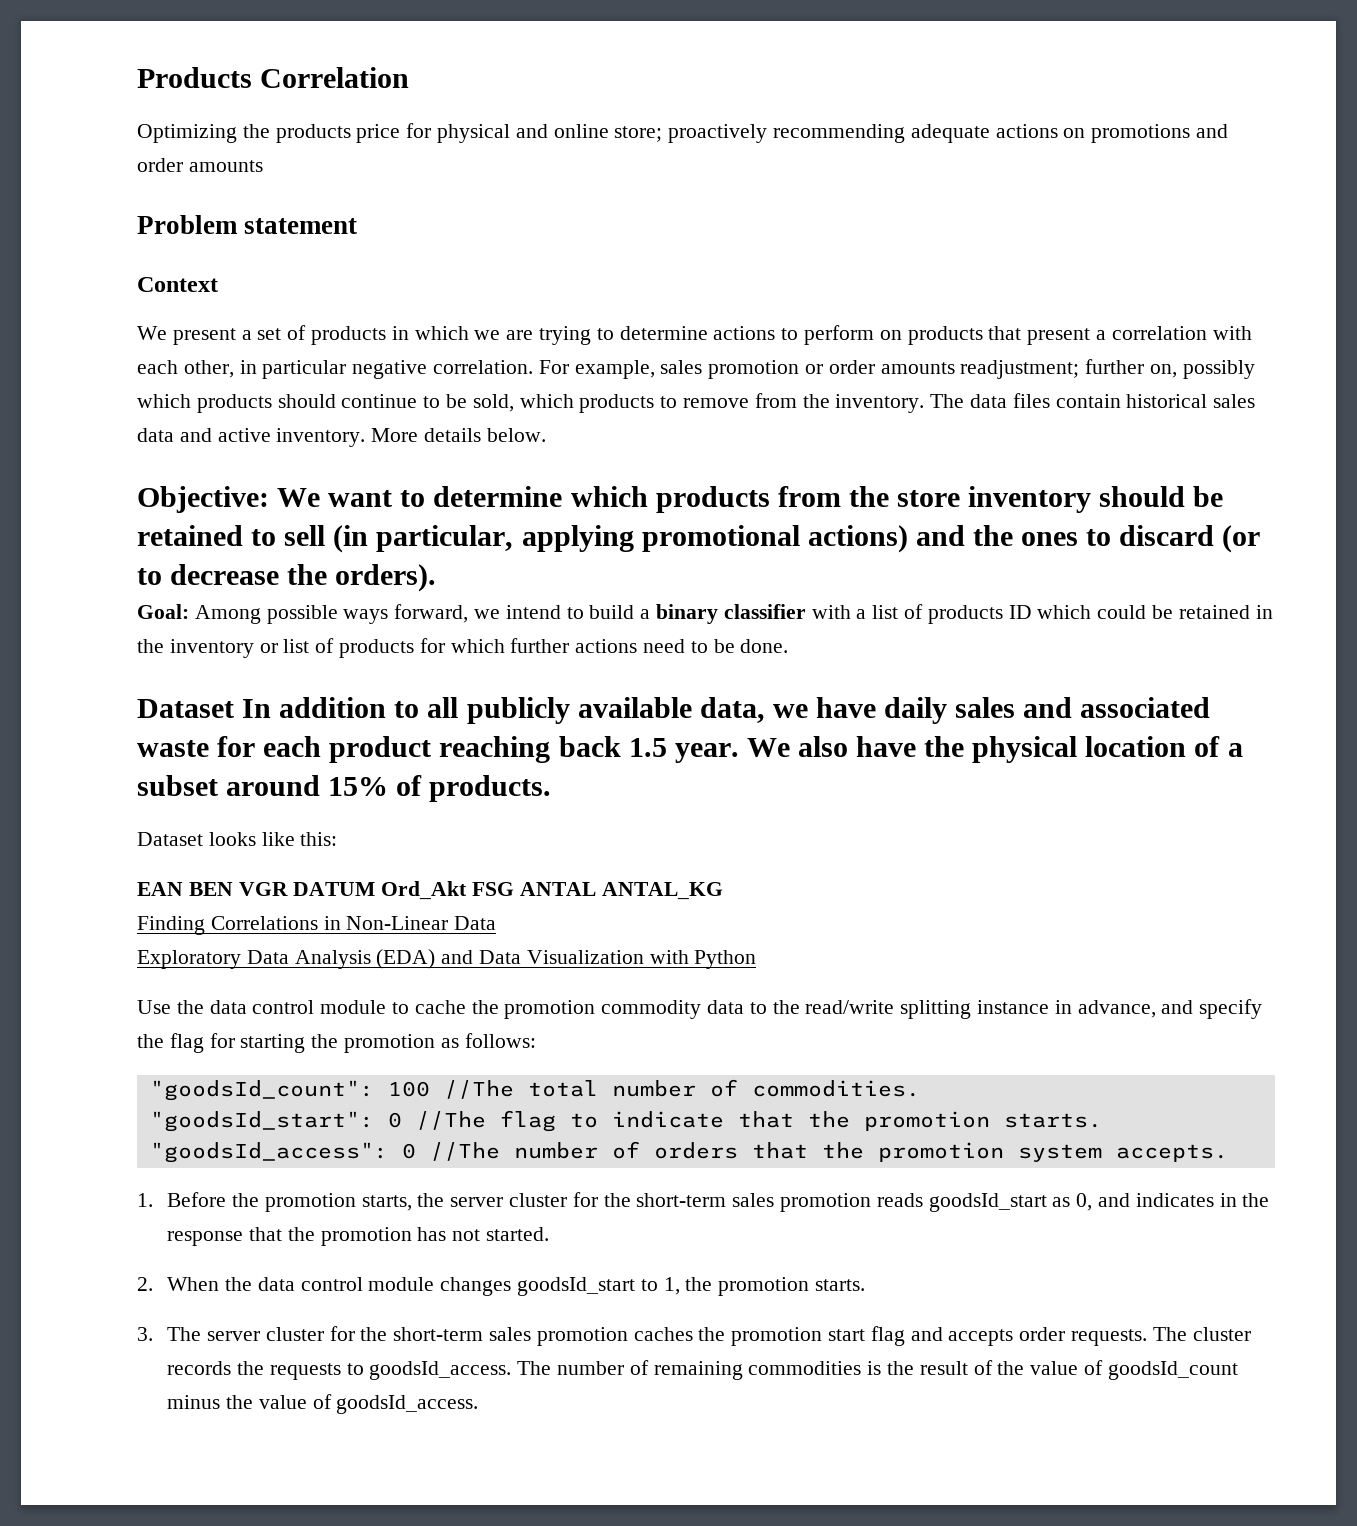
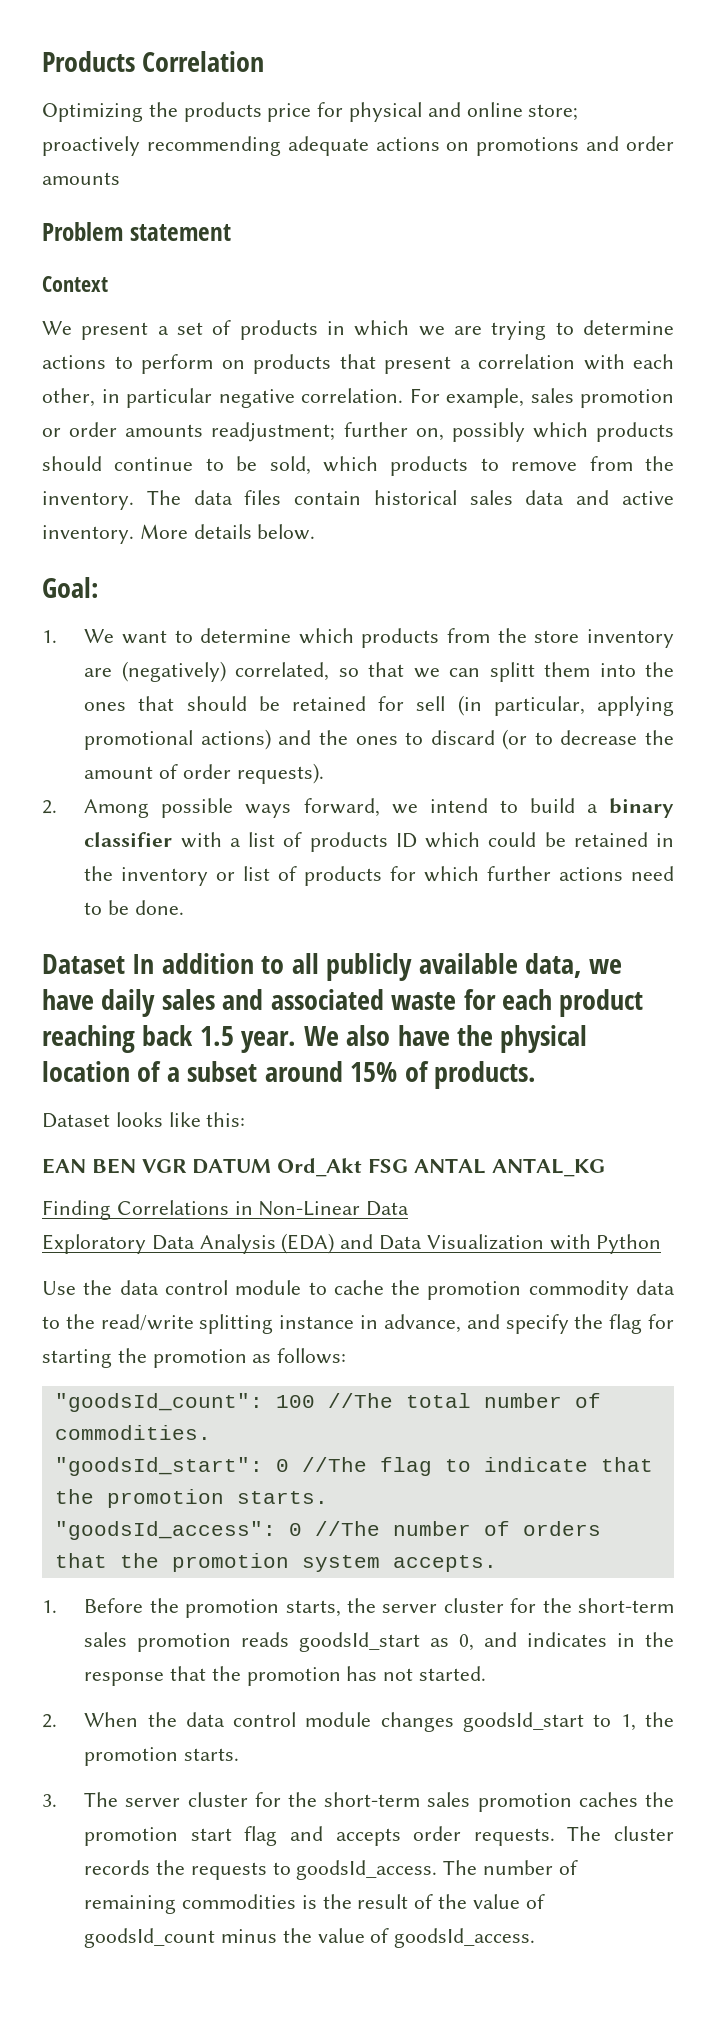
- Objective: We want to determine which products from the store inventory should be retained to sell (in particular, applying promotional actions) and the ones to discard (or to decrease the orders).
- Goal: Among possible ways forward, we intend to build a binary classifier with a list of products ID which could be retained in the inventory or list of products for which further actions need to be done.
+ Goal:
+ 1. We want to determine which products from the store inventory are (negatively) correlated, so that we can splitt them into the ones that should be retained for sell (in particular, applying promotional actions) and the ones to discard (or to decrease the amount of order requests).
+ 2. Among possible ways forward, we intend to build a binary classifier with a list of products ID which could be retained in the inventory or list of products for which further actions need to be done.

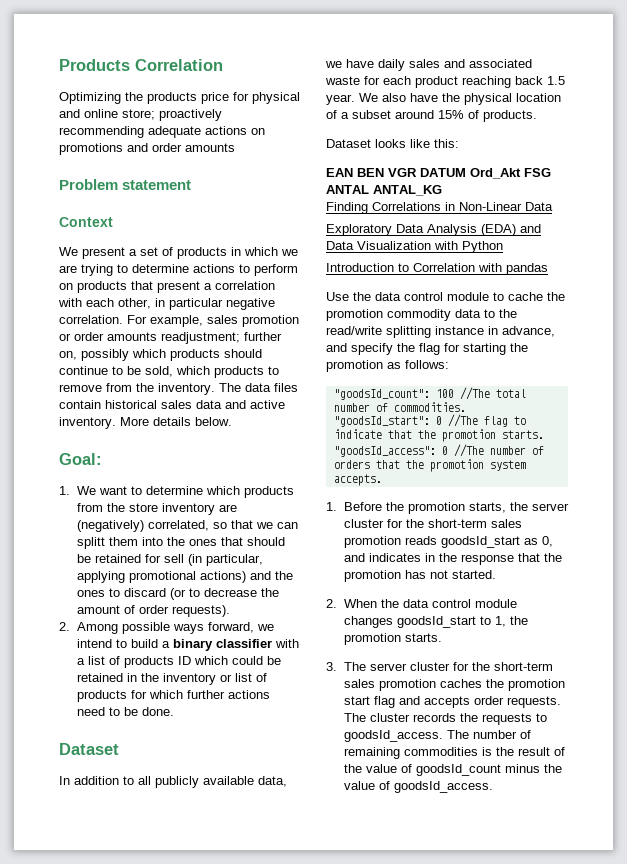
  2. Among possible ways forward, we intend to build a binary classifier with a list of products ID which could be retained in the inventory or list of products for which further actions need to be done.
- Dataset In addition to all publicly available data, we have daily sales and associated waste for each product reaching back 1.5 year.
+ Dataset
+ In addition to all publicly available data, we have daily sales and associated waste for each product reaching back 1.5 year.
+ Introduction to Correlation with pandas

